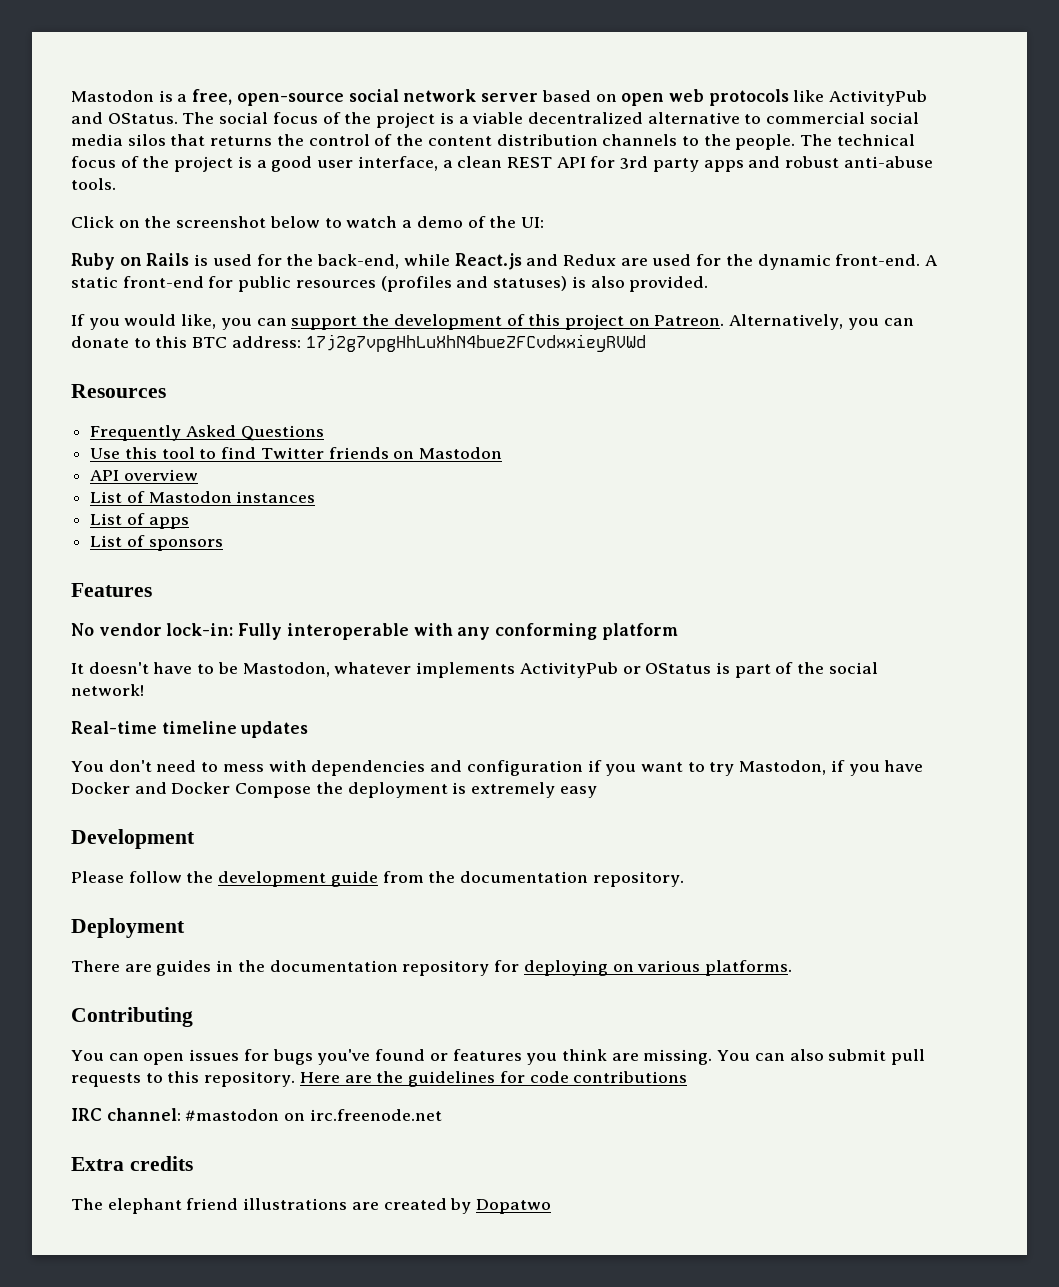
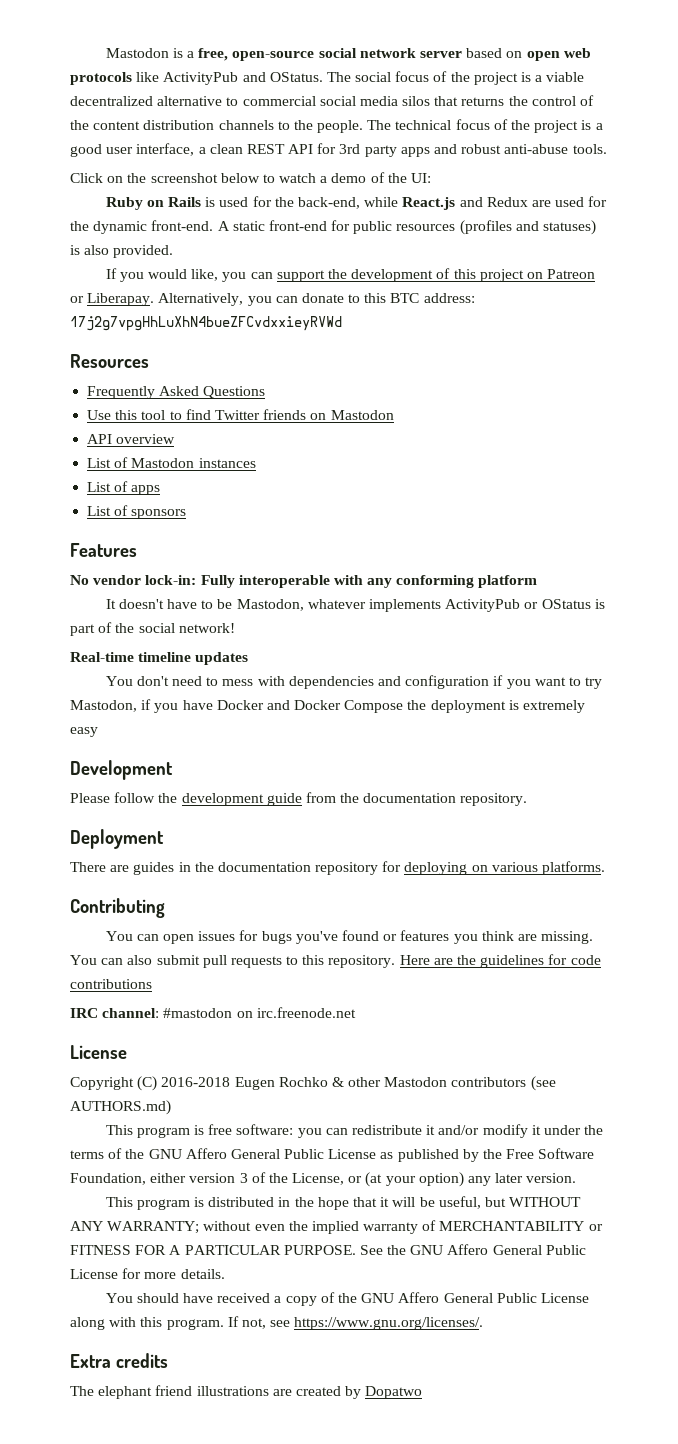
- If you would like, you can support the development of this project on Patreon.
+ If you would like, you can support the development of this project on Patreon or Liberapay.
  IRC channel: #mastodon on irc.freenode.net
+ License
+ Copyright (C) 2016-2018 Eugen Rochko & other Mastodon contributors (see AUTHORS.md)
+ This program is free software: you can redistribute it and/or modify it under the terms of the GNU Affero General Public License as published by the Free Software Foundation, either version 3 of the License, or (at your option) any later version.
+ This program is distributed in the hope that it will be useful, but WITHOUT ANY WARRANTY; without even the implied warranty of MERCHANTABILITY or FITNESS FOR A PARTICULAR PURPOSE. See the GNU Affero General Public License for more details.
+ You should have received a copy of the GNU Affero General Public License along with this program. If not, see https://www.gnu.org/licenses/.

